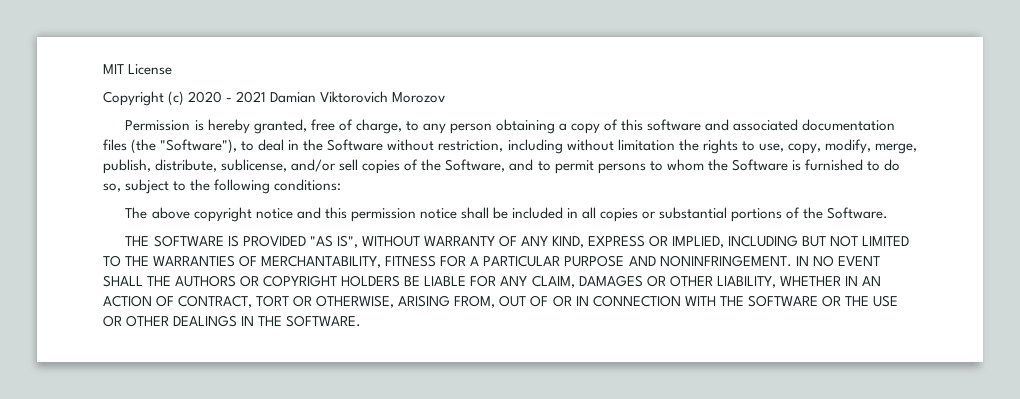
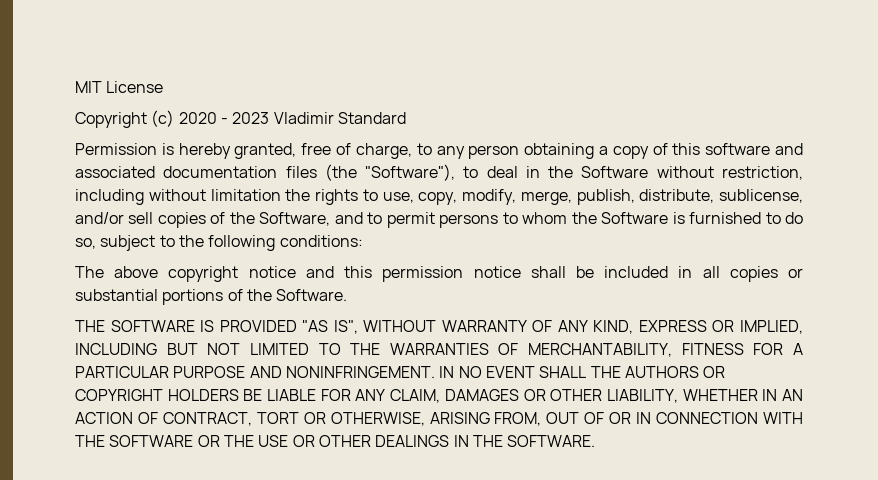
- Copyright (c) 2020 - 2021 Damian Viktorovich Morozov
+ Copyright (c) 2020 - 2023 Vladimir Standard

